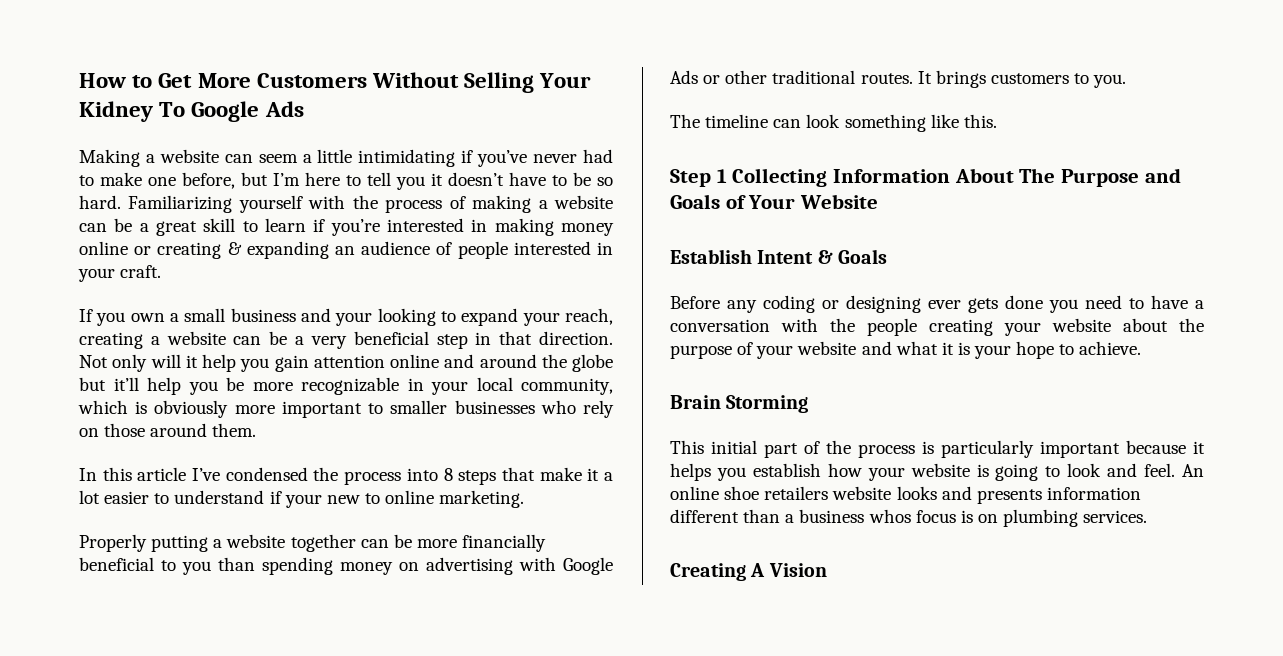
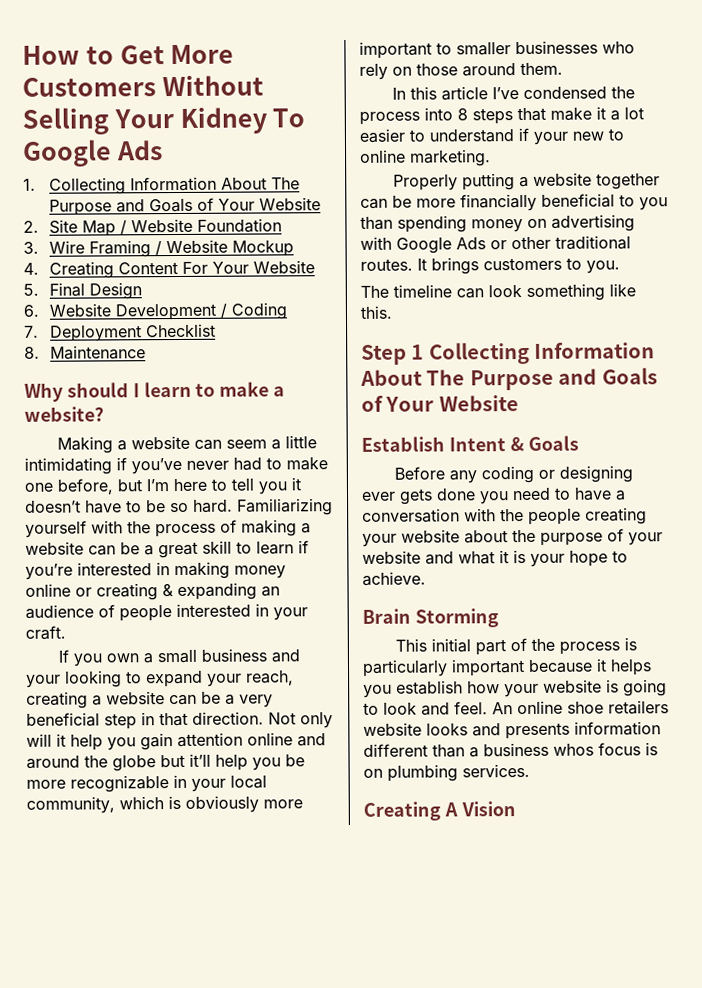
+ 1. Collecting Information About The Purpose and Goals of Your Website
+ 2. Site Map / Website Foundation
+ 3. Wire Framing / Website Mockup
+ 4. Creating Content For Your Website
+ 5. Final Design
+ 6. Website Development / Coding
+ 7. Deployment Checklist
+ 8. Maintenance
+ Why should I learn to make a website?

